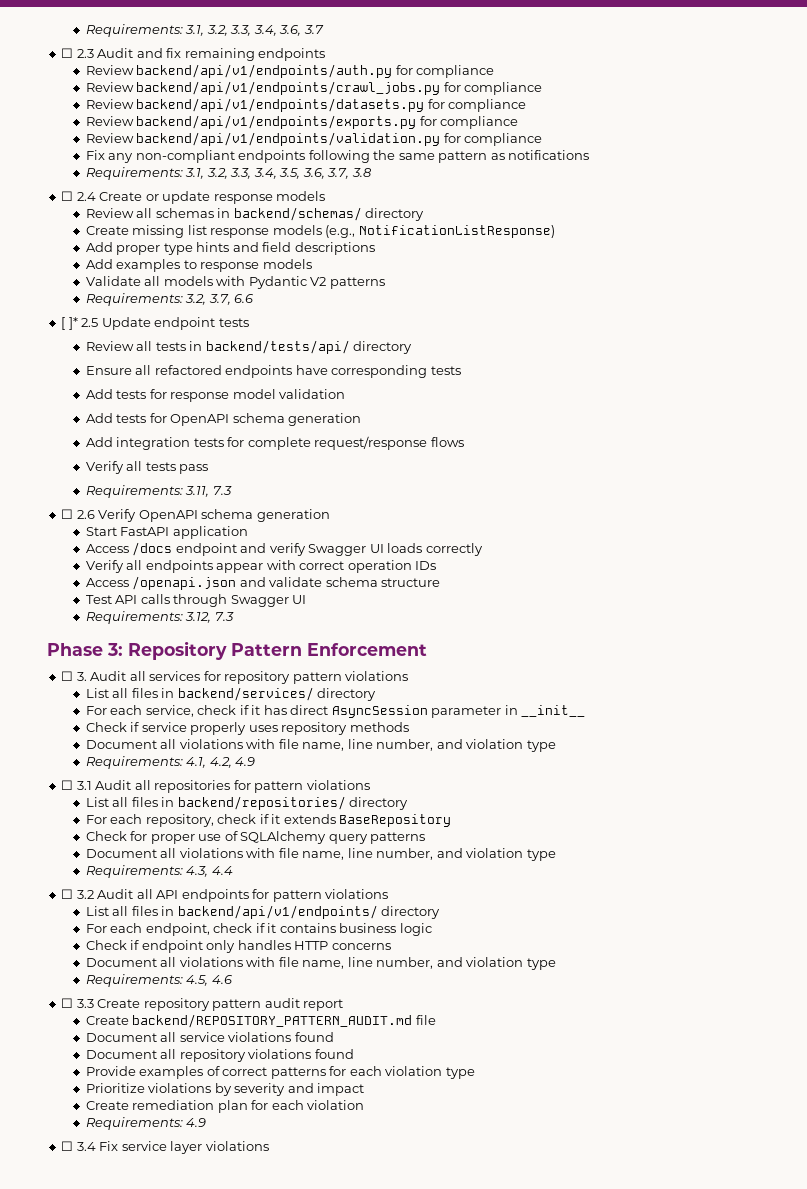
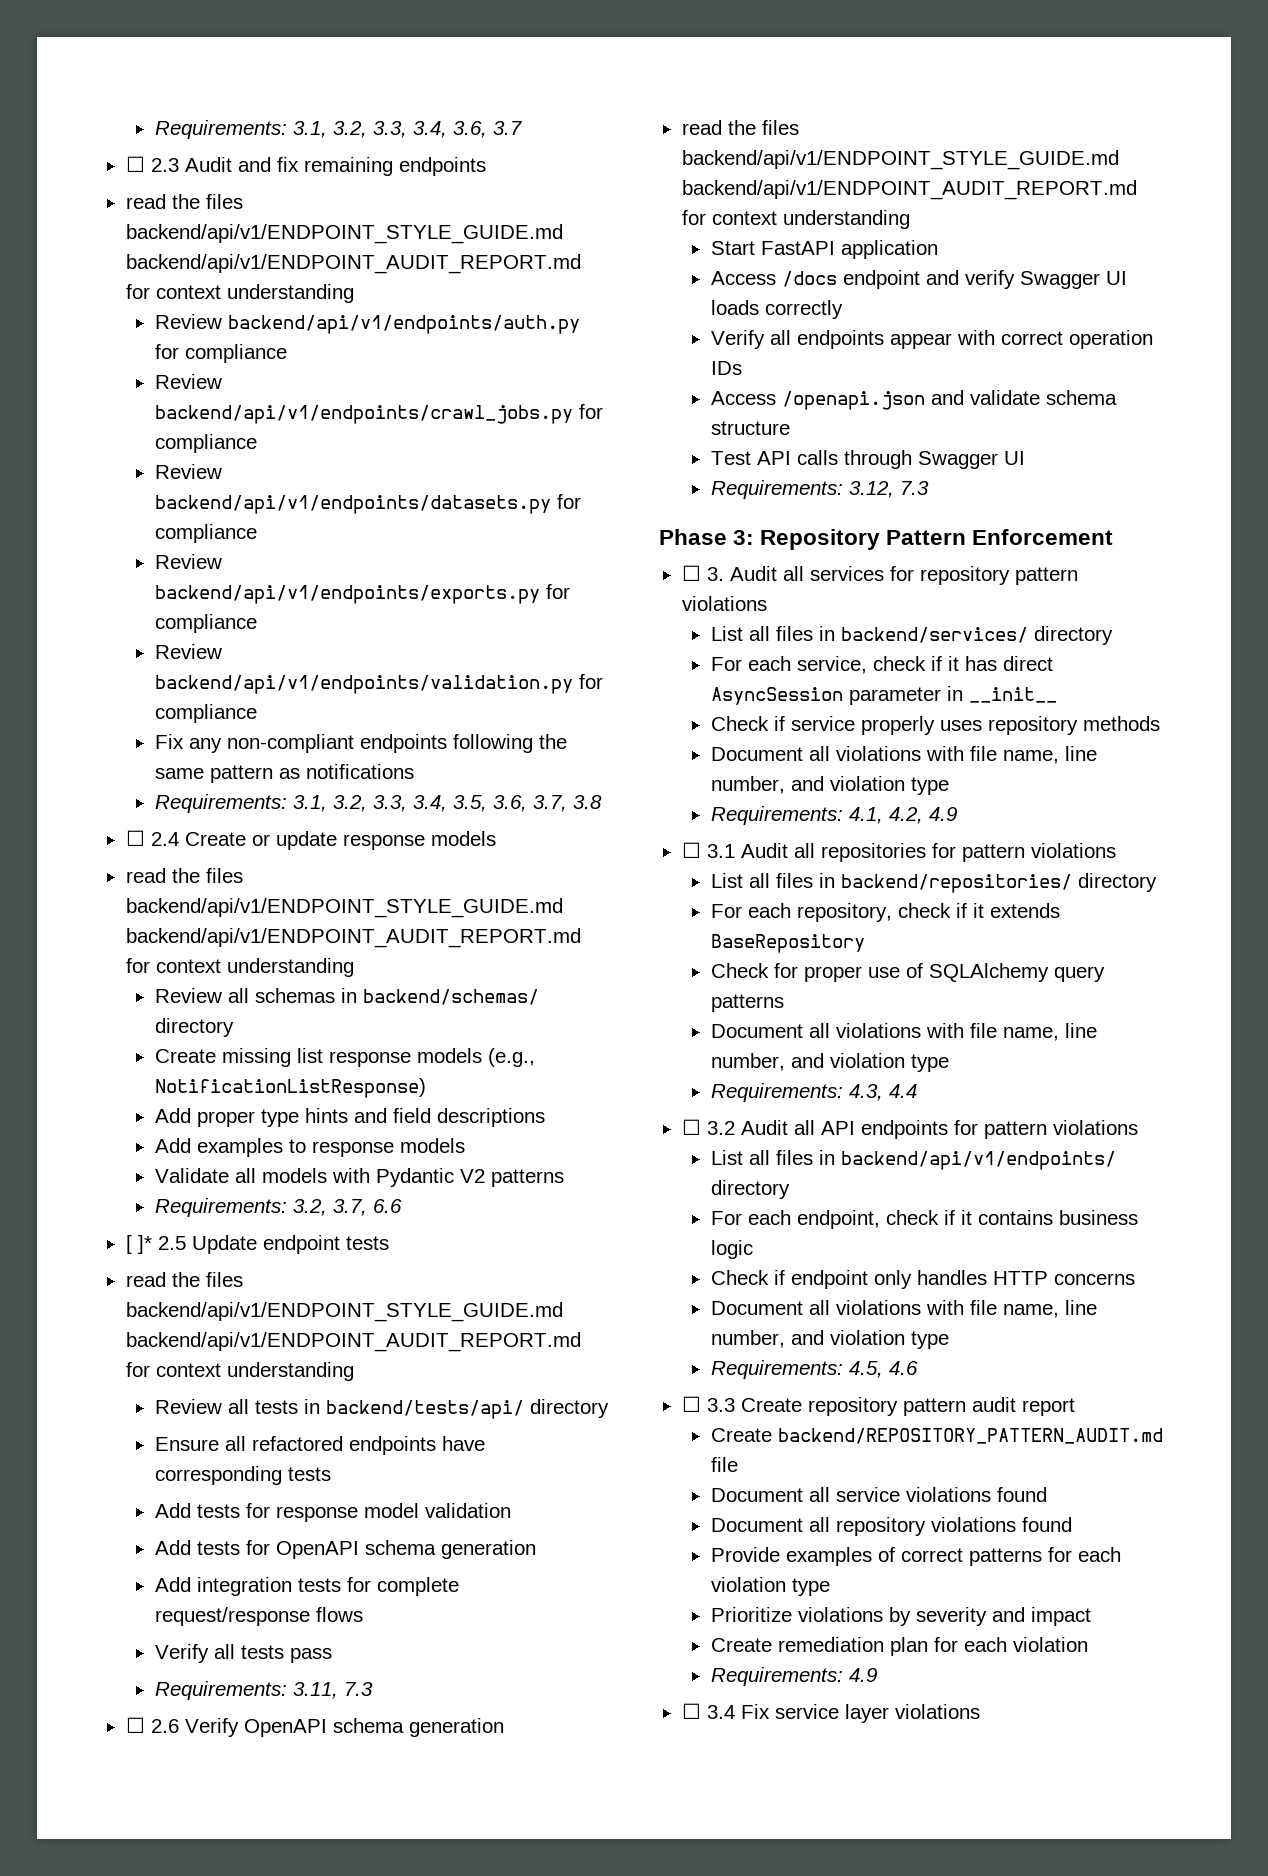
  ☐ 2.3 Audit and fix remaining endpoints
+ read the files backend/api/v1/ENDPOINT_STYLE_GUIDE.md backend/api/v1/ENDPOINT_AUDIT_REPORT.md for context understanding
  ☐ 2.4 Create or update response models
+ read the files backend/api/v1/ENDPOINT_STYLE_GUIDE.md backend/api/v1/ENDPOINT_AUDIT_REPORT.md for context understanding
  [ ]* 2.5 Update endpoint tests
+ read the files backend/api/v1/ENDPOINT_STYLE_GUIDE.md backend/api/v1/ENDPOINT_AUDIT_REPORT.md for context understanding
  ☐ 2.6 Verify OpenAPI schema generation
+ read the files backend/api/v1/ENDPOINT_STYLE_GUIDE.md backend/api/v1/ENDPOINT_AUDIT_REPORT.md for context understanding

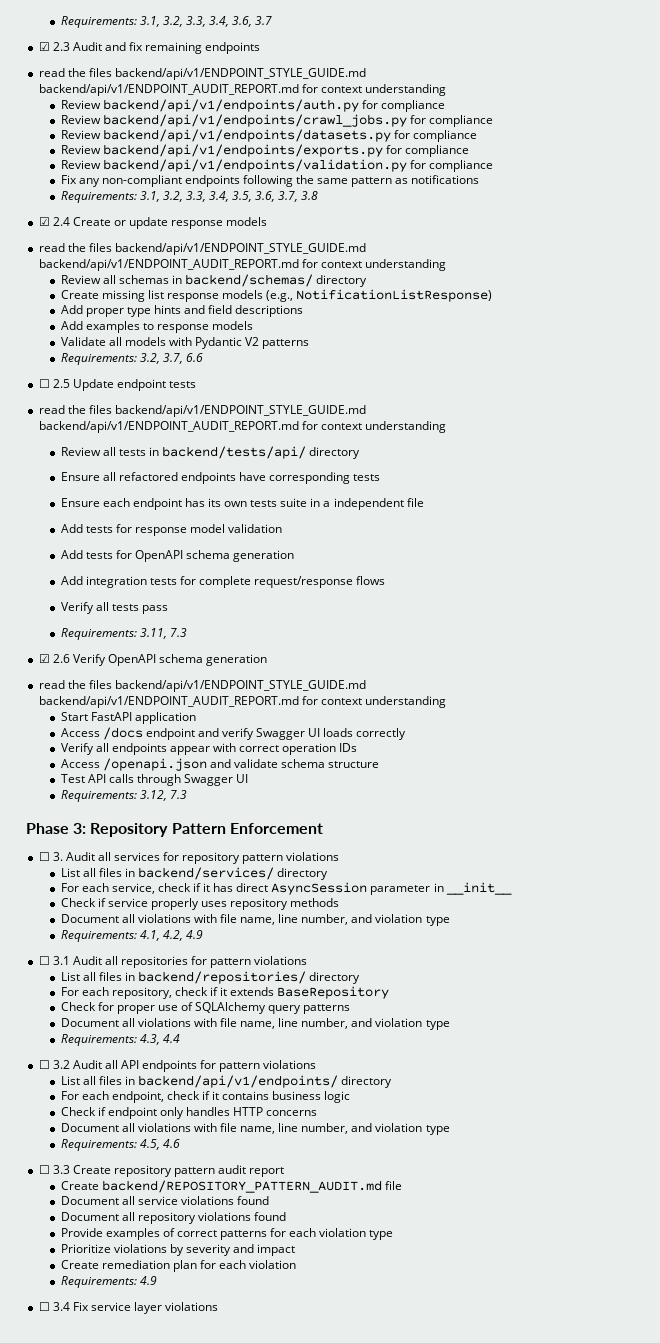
- ☐ 2.3 Audit and fix remaining endpoints
+ ☑ 2.3 Audit and fix remaining endpoints
- ☐ 2.4 Create or update response models
+ ☑ 2.4 Create or update response models
- [ ]* 2.5 Update endpoint tests
+ ☐ 2.5 Update endpoint tests
+ Ensure each endpoint has its own tests suite in a independent file
- ☐ 2.6 Verify OpenAPI schema generation
+ ☑ 2.6 Verify OpenAPI schema generation

